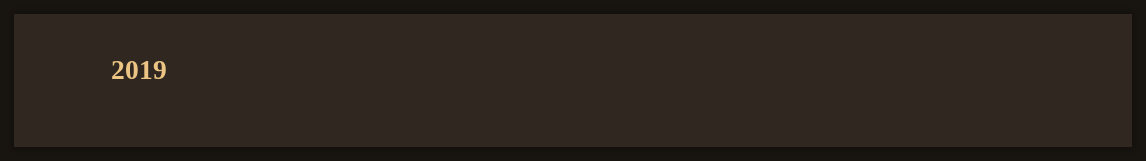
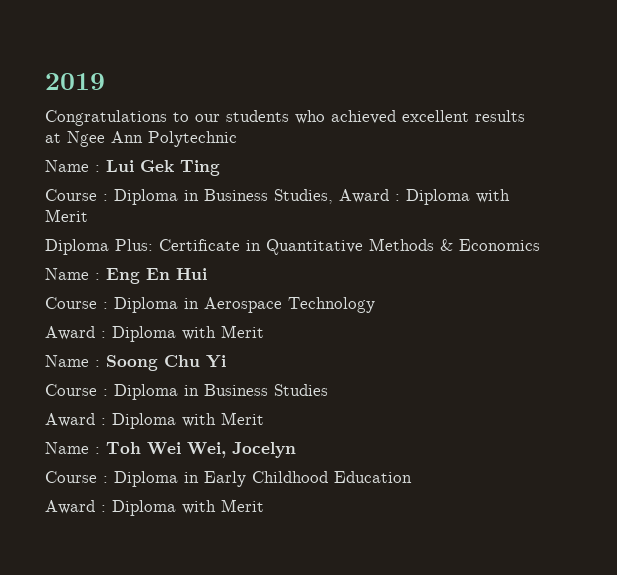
+ Congratulations to our students who achieved excellent results at Ngee Ann Polytechnic
+ Name : Lui Gek Ting
+ Course : Diploma in Business Studies, Award : Diploma with Merit
+ Diploma Plus: Certificate in Quantitative Methods & Economics
+ Name : Eng En Hui
+ Course : Diploma in Aerospace Technology
+ Award : Diploma with Merit
+ Name : Soong Chu Yi
+ Course : Diploma in Business Studies
+ Award : Diploma with Merit
+ Name : Toh Wei Wei, Jocelyn
+ Course : Diploma in Early Childhood Education
+ Award : Diploma with Merit

